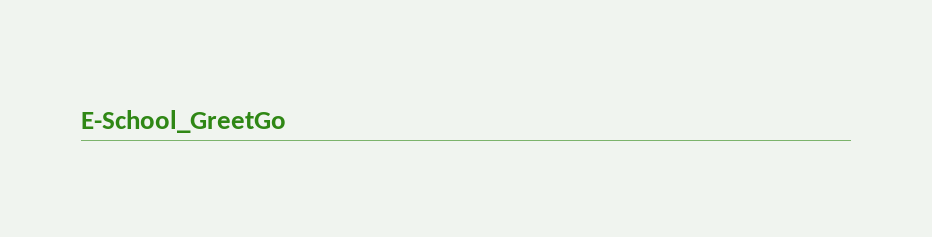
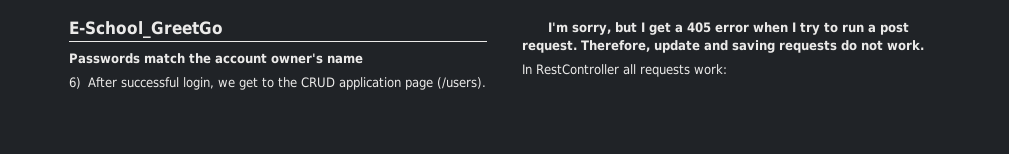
+ Passwords match the account owner's name
+ 6) After successful login, we get to the СRUD application page (/users).
+ I'm sorry, but I get a 405 error when I try to run a post request. Therefore, update and saving requests do not work.
+ In RestController all requests work:

